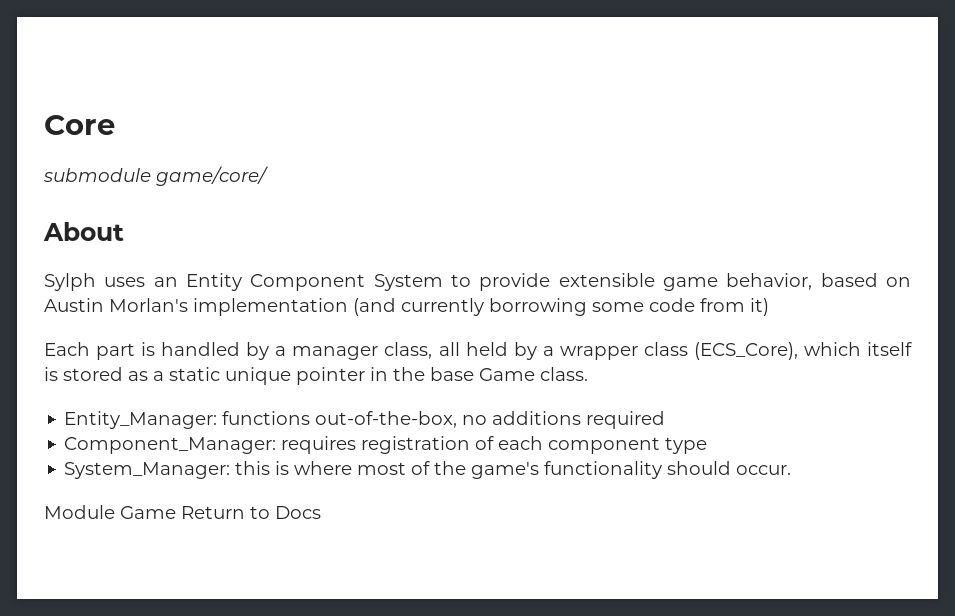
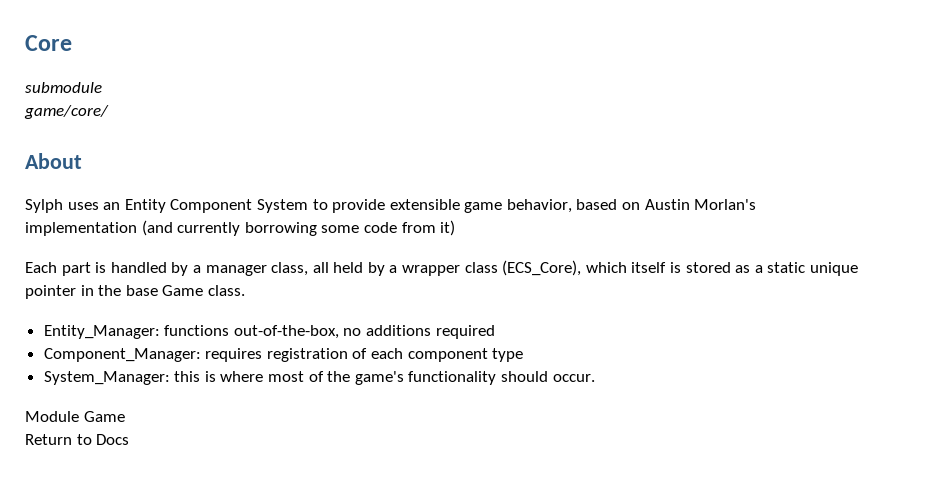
- submodule game/core/
+ submodule
+ game/core/
- Module Game Return to Docs
+ Module Game
+ Return to Docs

